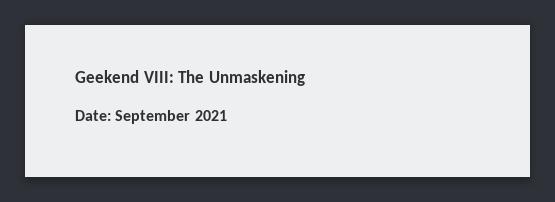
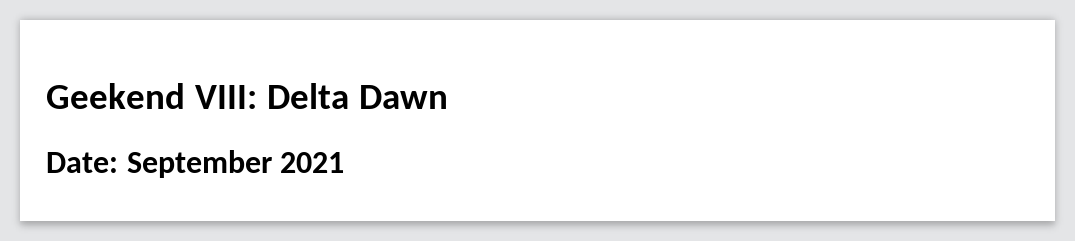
- Geekend VIII: The Unmaskening
+ Geekend VIII: Delta Dawn

